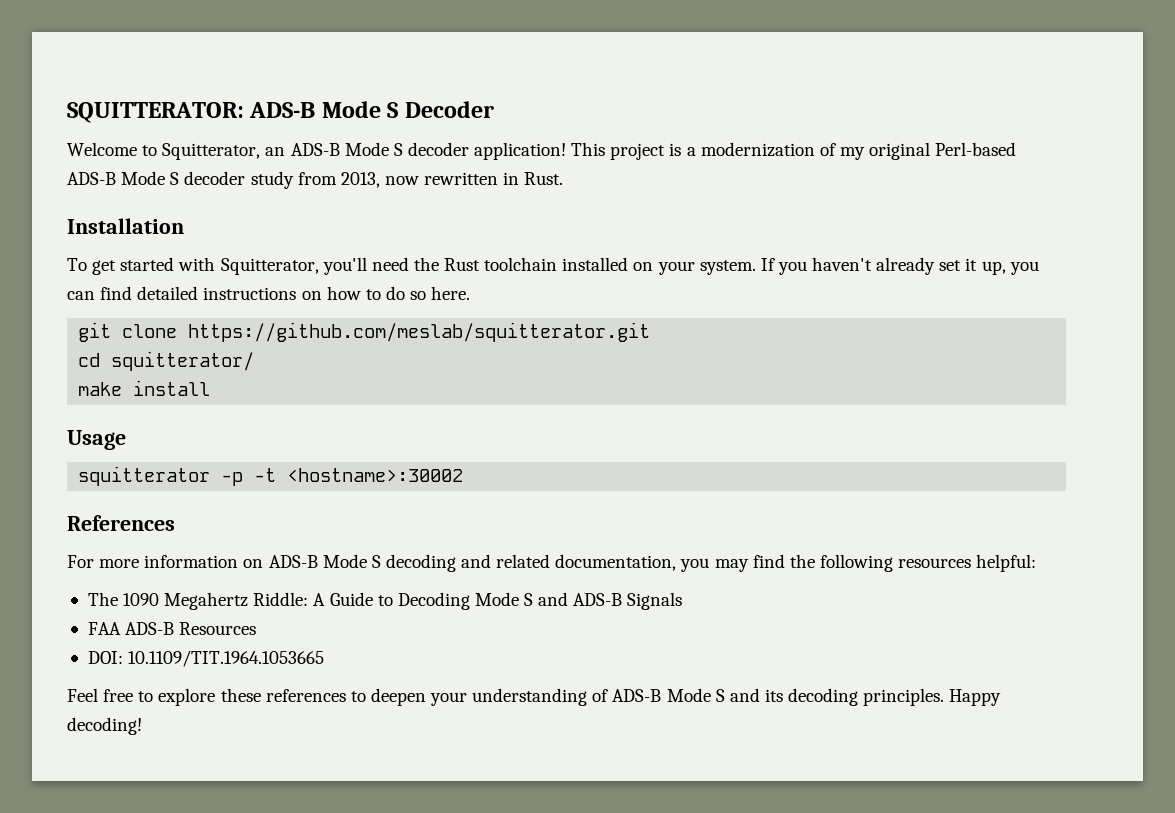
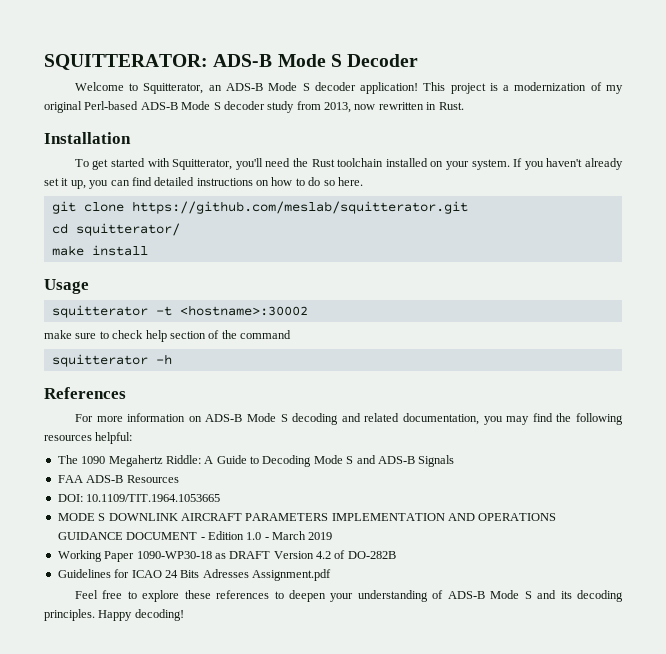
- squitterator -p -t <hostname>:30002
+ squitterator -t <hostname>:30002
+ make sure to check help section of the command
+ squitterator -h
+ MODE S DOWNLINK AIRCRAFT PARAMETERS IMPLEMENTATION AND OPERATIONS GUIDANCE DOCUMENT - Edition 1.0 - March 2019
+ Working Paper 1090-WP30-18 as DRAFT Version 4.2 of DO-282B
+ Guidelines for ICAO 24 Bits Adresses Assignment.pdf

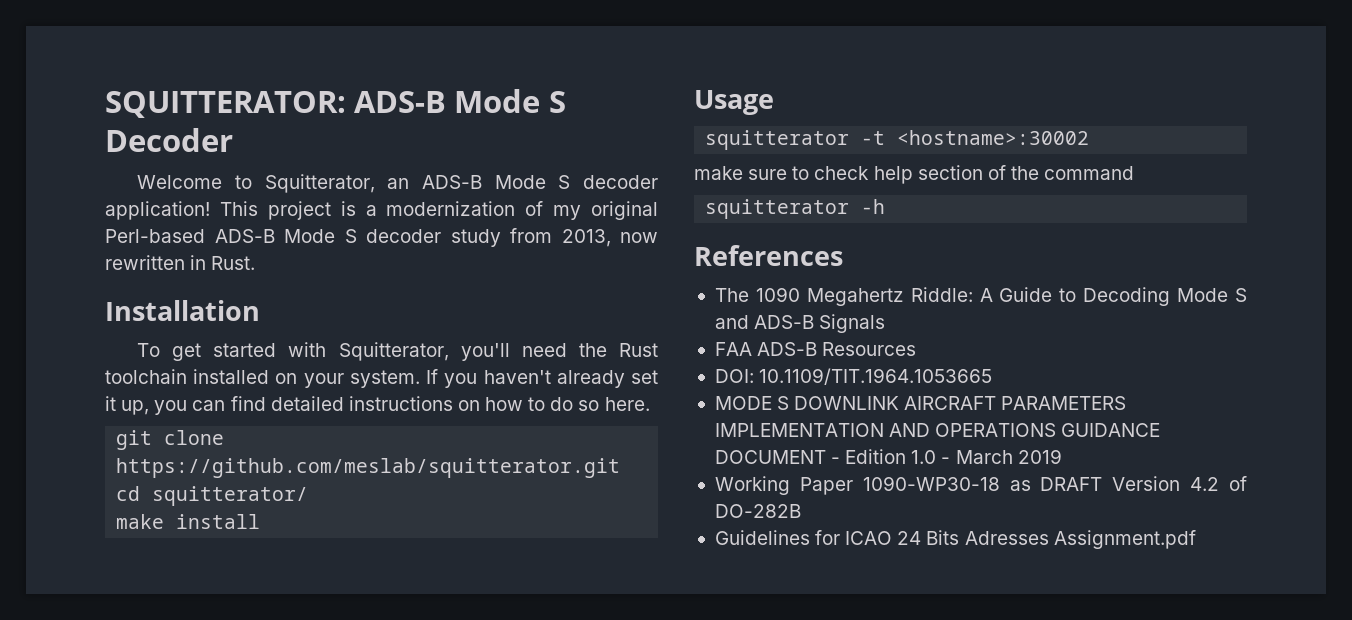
- For more information on ADS-B Mode S decoding and related documentation, you may find the following resources helpful:
- Feel free to explore these references to deepen your understanding of ADS-B Mode S and its decoding principles. Happy decoding!

